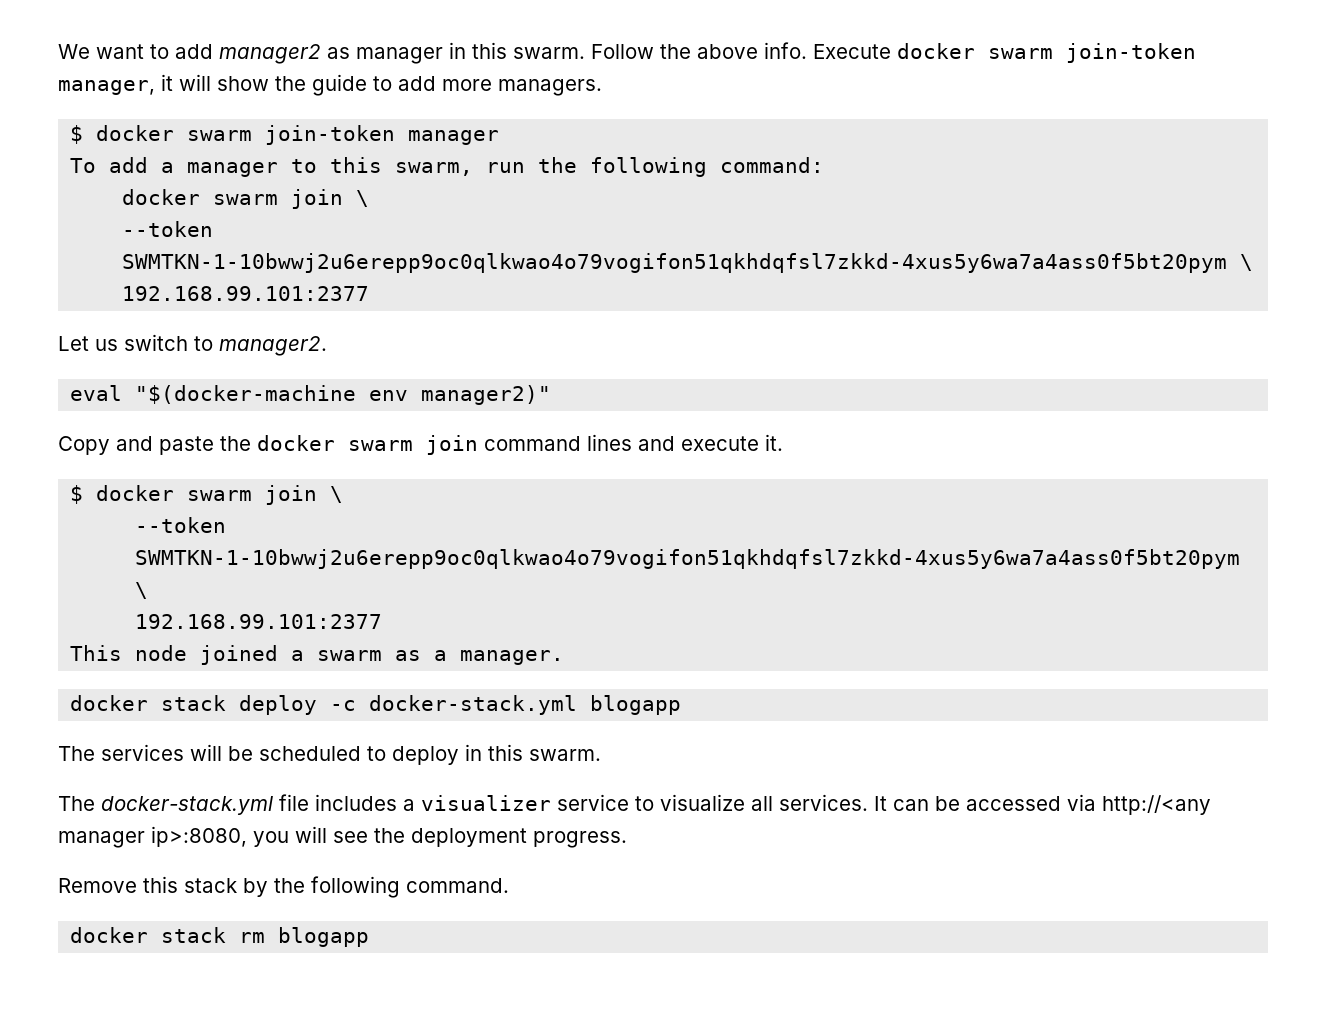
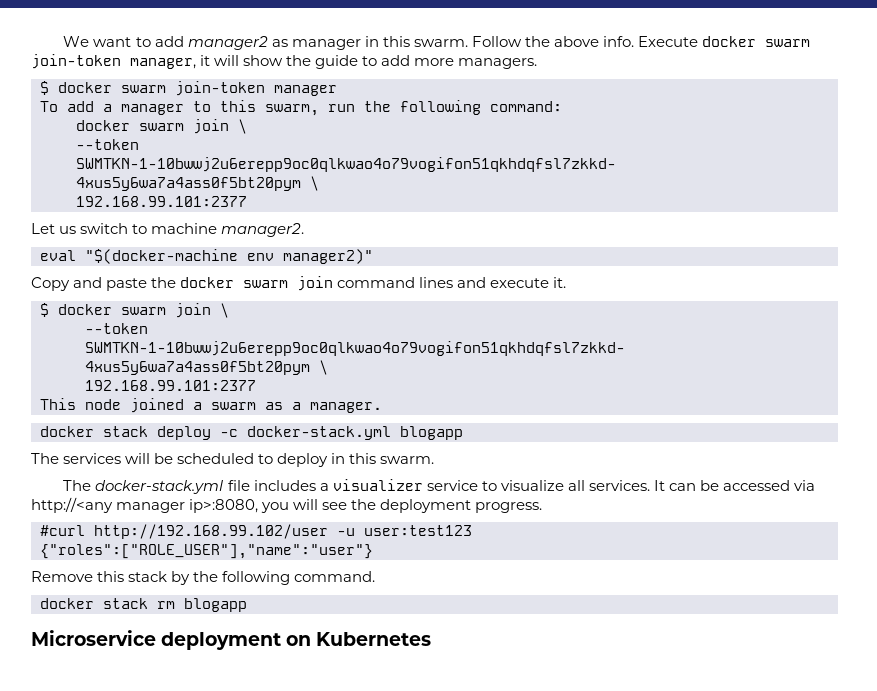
- Let us switch to manager2.
+ Let us switch to machine manager2.
+ #curl http://192.168.99.102/user -u user:test123
+ {"roles":["ROLE_USER"],"name":"user"}
+ Microservice deployment on Kubernetes

